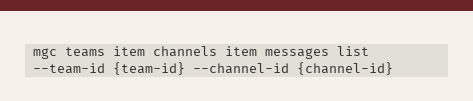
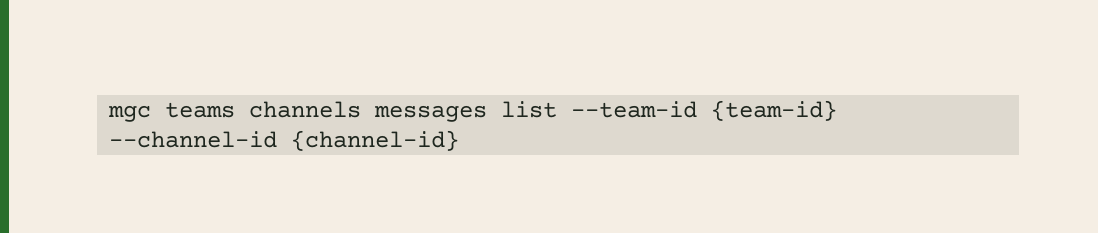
- mgc teams item channels item messages list --team-id {team-id} --channel-id {channel-id}
+ mgc teams channels messages list --team-id {team-id} --channel-id {channel-id}

